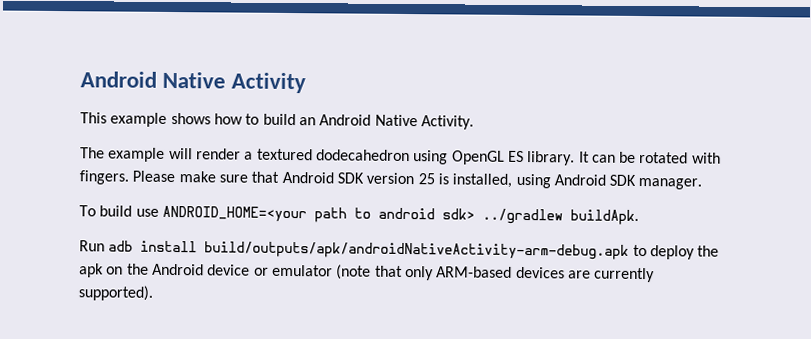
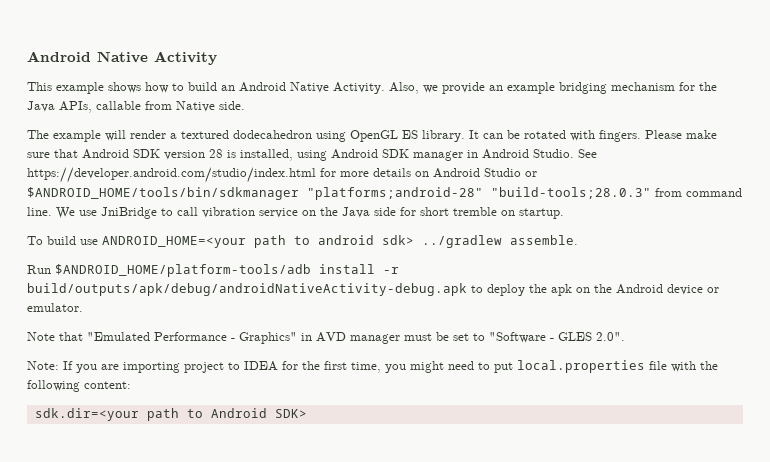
+ Also, we provide an example bridging mechanism for the Java APIs, callable from Native side.
- Please make sure that Android SDK version 25 is installed, using Android SDK manager.
+ Please make sure that Android SDK version 28 is installed, using Android SDK manager in Android Studio. See https://developer.android.com/studio/index.html for more details on Android Studio or $ANDROID_HOME/tools/bin/sdkmanager "platforms;android-28" "build-tools;28.0.3" from command line. We use JniBridge to call vibration service on the Java side for short tremble on startup.
- To build use ANDROID_HOME=<your path to android sdk> ../gradlew buildApk.
+ To build use ANDROID_HOME=<your path to android sdk> ../gradlew assemble.
- Run adb install build/outputs/apk/androidNativeActivity-arm-debug.apk to deploy the apk on the Android device or emulator (note that only ARM-based devices are currently supported).
+ Run $ANDROID_HOME/platform-tools/adb install -r build/outputs/apk/debug/androidNativeActivity-debug.apk to deploy the apk on the Android device or emulator.
+ Note that "Emulated Performance - Graphics" in AVD manager must be set to "Software - GLES 2.0".
+ Note: If you are importing project to IDEA for the first time, you might need to put local.properties file with the following content:
+ sdk.dir=<your path to Android SDK>

